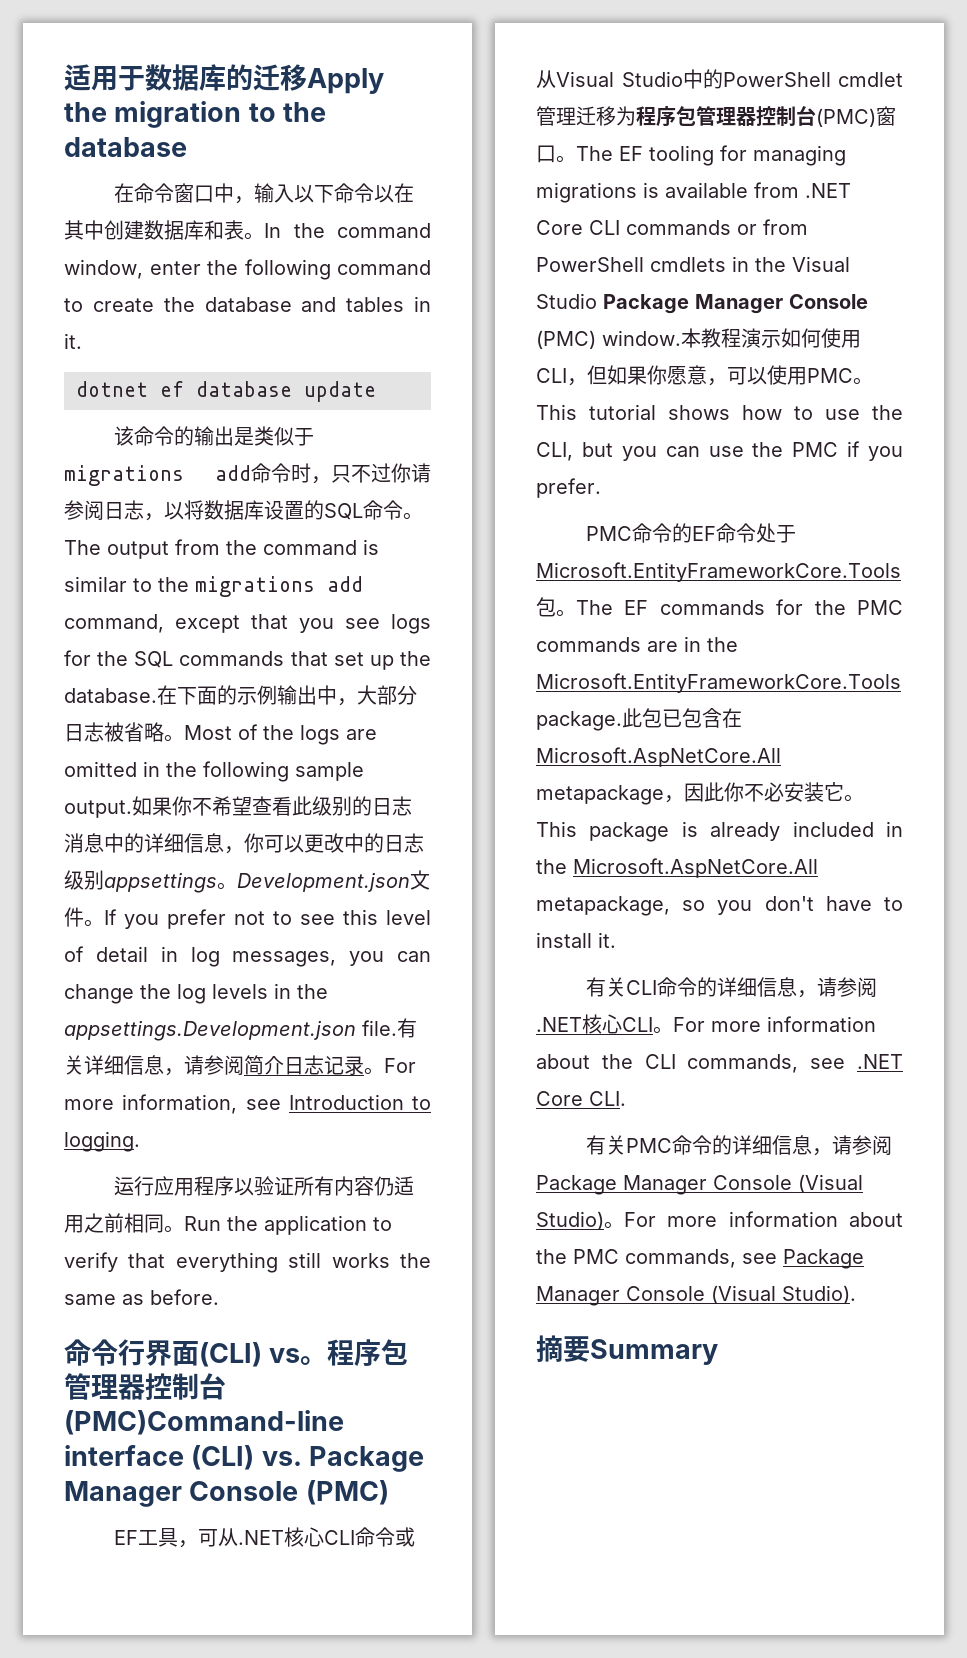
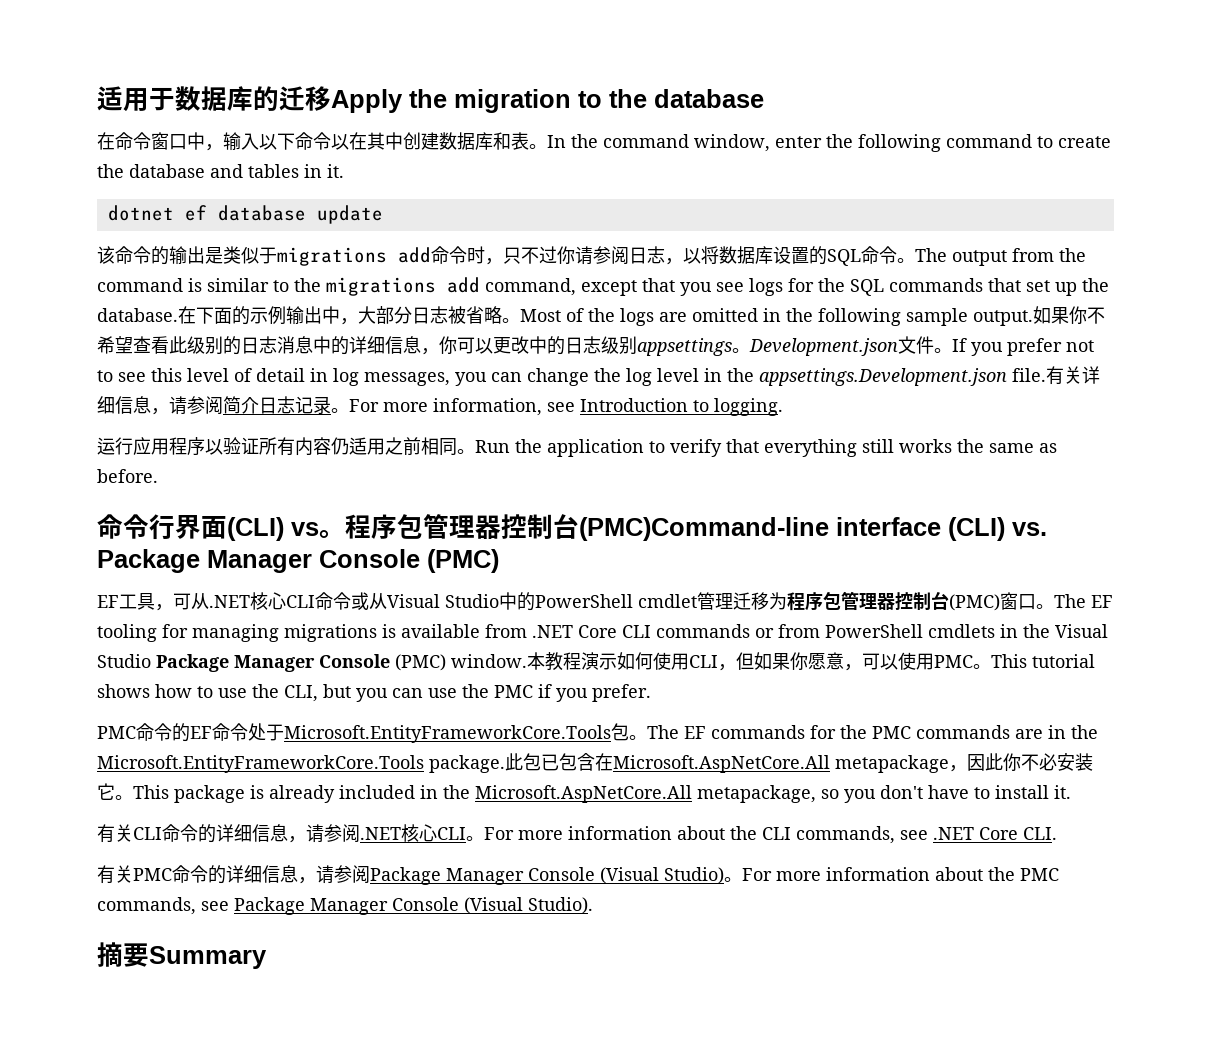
- If you prefer not to see this level of detail in log messages, you can change the log levels in the appsettings.Development.json file.
+ If you prefer not to see this level of detail in log messages, you can change the log level in the appsettings.Development.json file.

